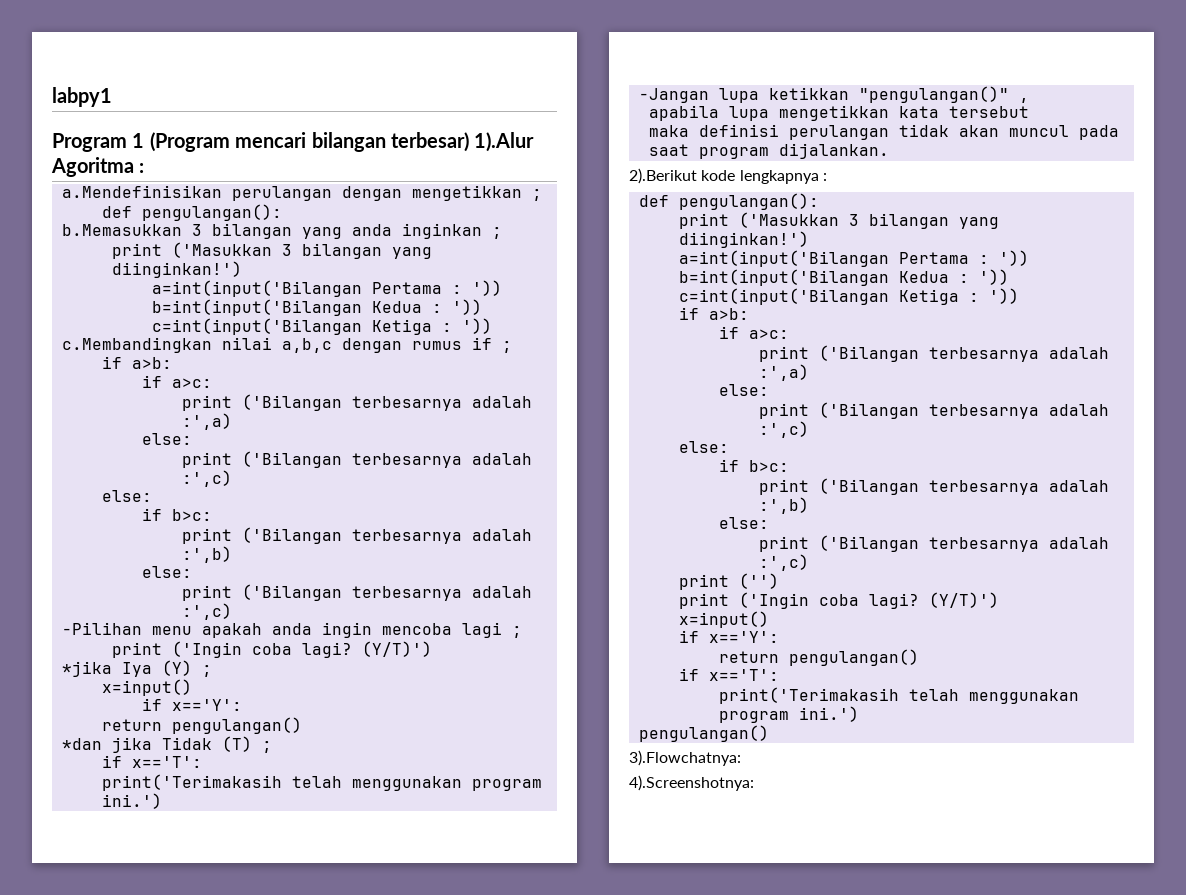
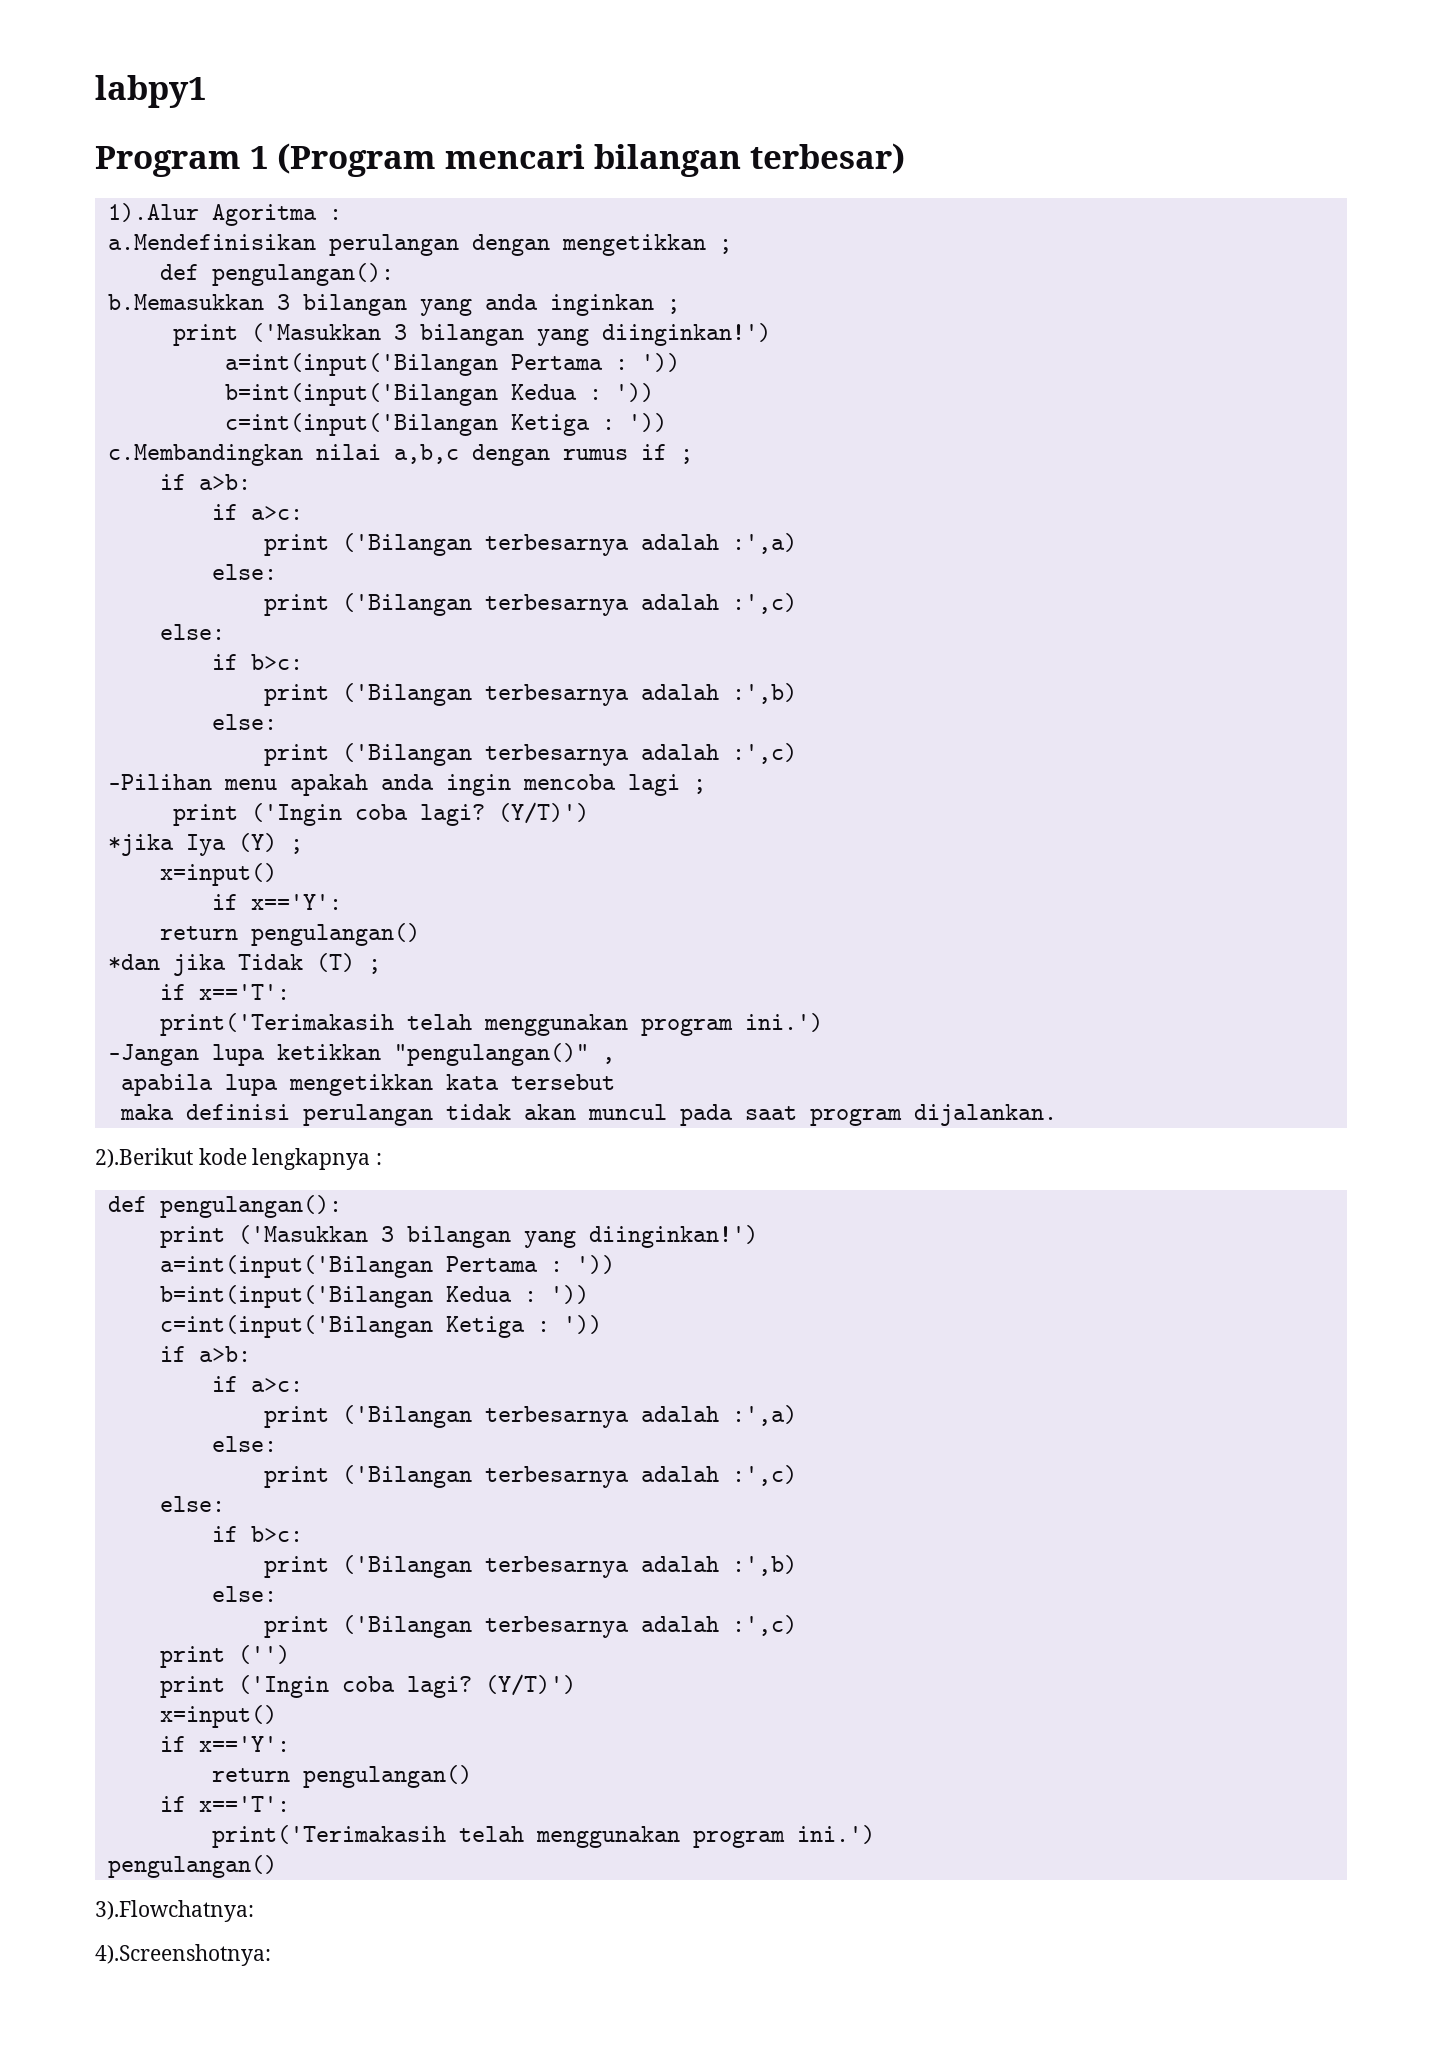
- Program 1 (Program mencari bilangan terbesar) 1).Alur Agoritma :
+ Program 1 (Program mencari bilangan terbesar)
+ 1).Alur Agoritma :

